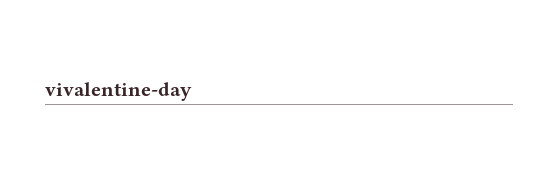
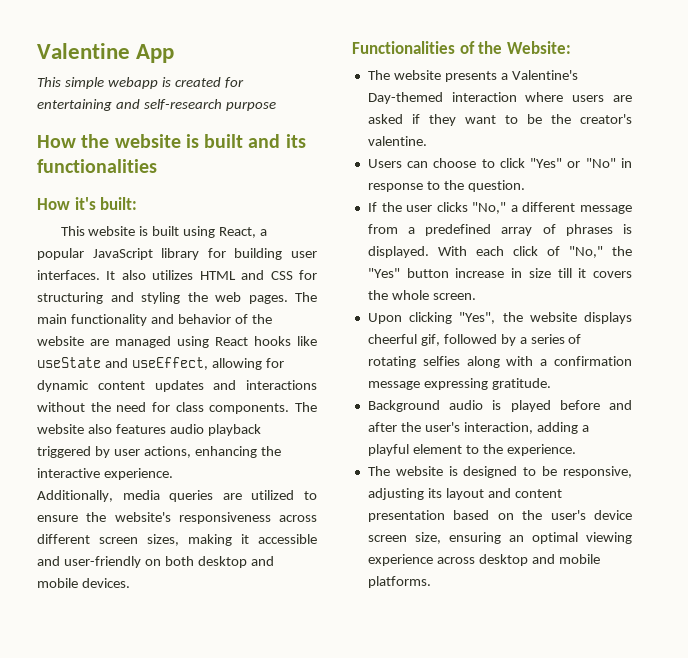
- vivalentine-day
+ Valentine App
+ This simple webapp is created for entertaining and self-research purpose
+ How the website is built and its functionalities
+ How it's built:
+ This website is built using React, a popular JavaScript library for building user interfaces. It also utilizes HTML and CSS for structuring and styling the web pages. The main functionality and behavior of the website are managed using React hooks like useState and useEffect, allowing for dynamic content updates and interactions without the need for class components. The website also features audio playback triggered by user actions, enhancing the interactive experience.
+ Additionally, media queries are utilized to ensure the website's responsiveness across different screen sizes, making it accessible and user-friendly on both desktop and mobile devices.
+ Functionalities of the Website:
+ The website presents a Valentine's Day-themed interaction where users are asked if they want to be the creator's valentine.
+ Users can choose to click "Yes" or "No" in response to the question.
+ If the user clicks "No," a different message from a predefined array of phrases is displayed. With each click of "No," the "Yes" button increase in size till it covers the whole screen.
+ Upon clicking "Yes", the website displays cheerful gif, followed by a series of rotating selfies along with a confirmation message expressing gratitude.
+ Background audio is played before and after the user's interaction, adding a playful element to the experience.
+ The website is designed to be responsive, adjusting its layout and content presentation based on the user's device screen size, ensuring an optimal viewing experience across desktop and mobile platforms.

